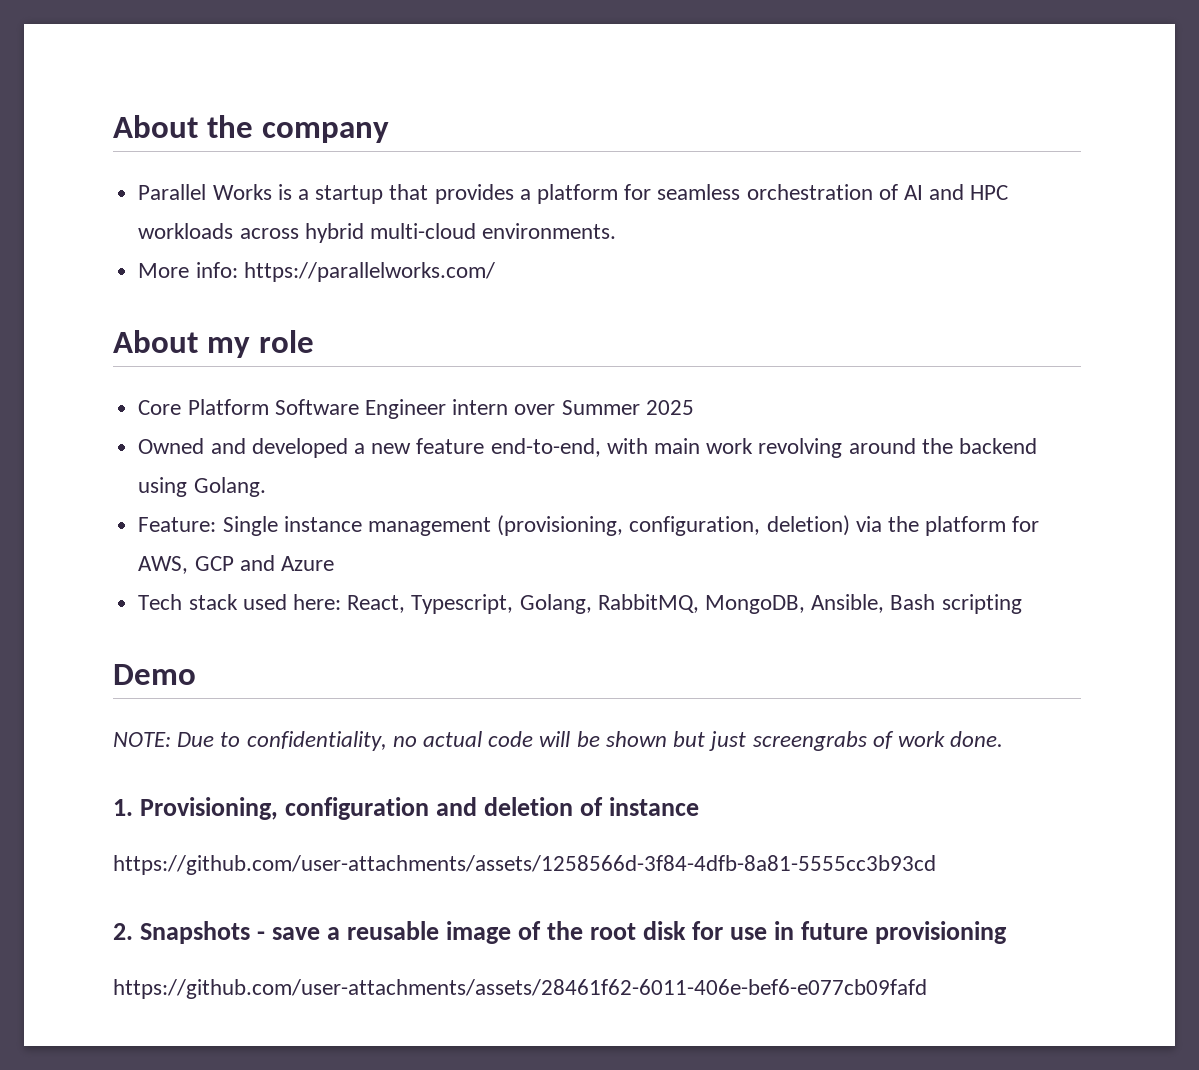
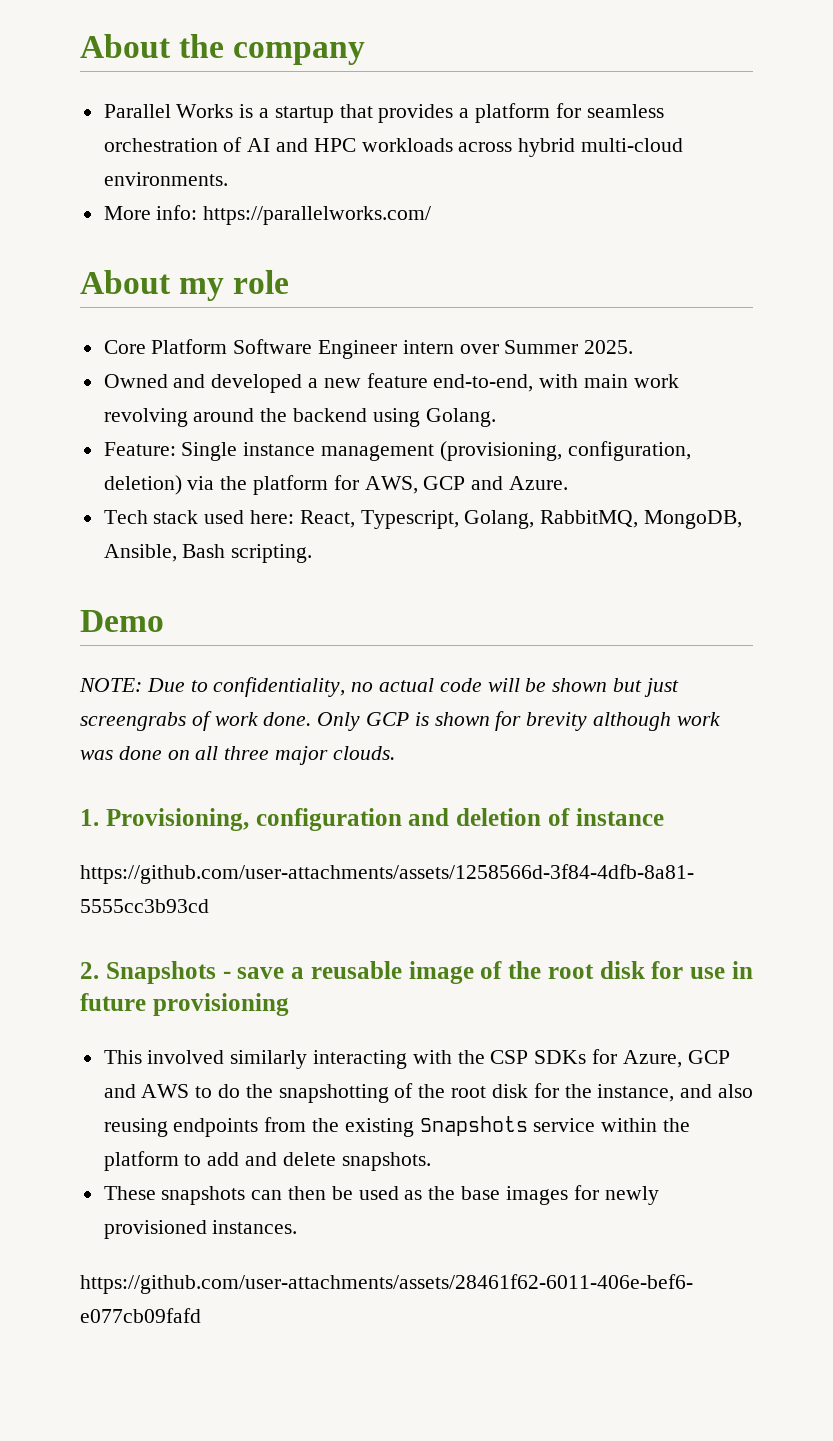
- Core Platform Software Engineer intern over Summer 2025
+ Core Platform Software Engineer intern over Summer 2025.
- Feature: Single instance management (provisioning, configuration, deletion) via the platform for AWS, GCP and Azure
+ Feature: Single instance management (provisioning, configuration, deletion) via the platform for AWS, GCP and Azure.
- Tech stack used here: React, Typescript, Golang, RabbitMQ, MongoDB, Ansible, Bash scripting
+ Tech stack used here: React, Typescript, Golang, RabbitMQ, MongoDB, Ansible, Bash scripting.
+ Only GCP is shown for brevity although work was done on all three major clouds.
+ This involved similarly interacting with the CSP SDKs for Azure, GCP and AWS to do the snapshotting of the root disk for the instance, and also reusing endpoints from the existing Snapshots service within the platform to add and delete snapshots.
+ These snapshots can then be used as the base images for newly provisioned instances.

